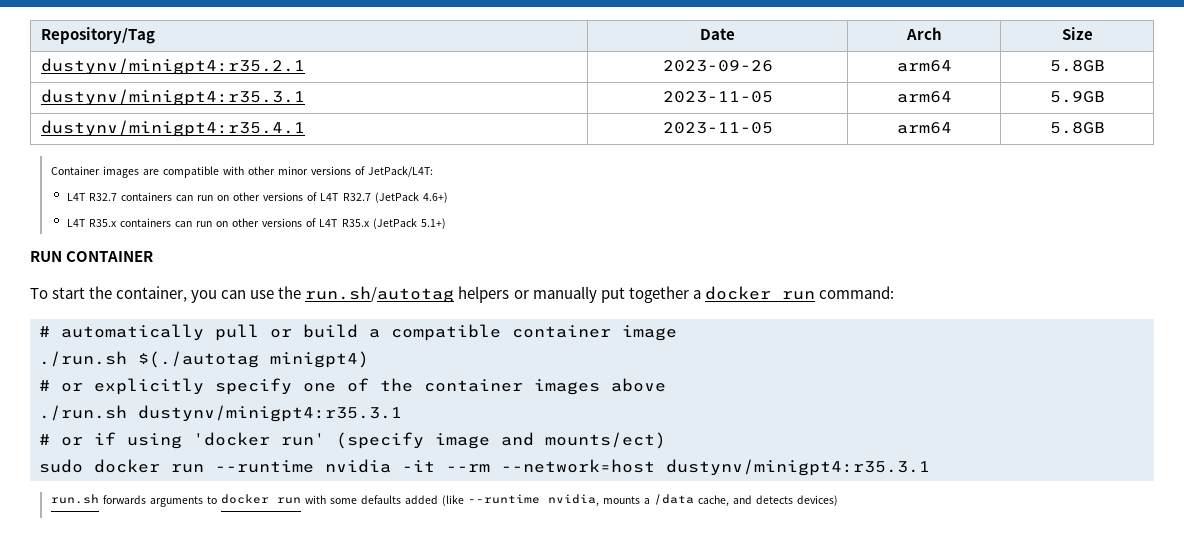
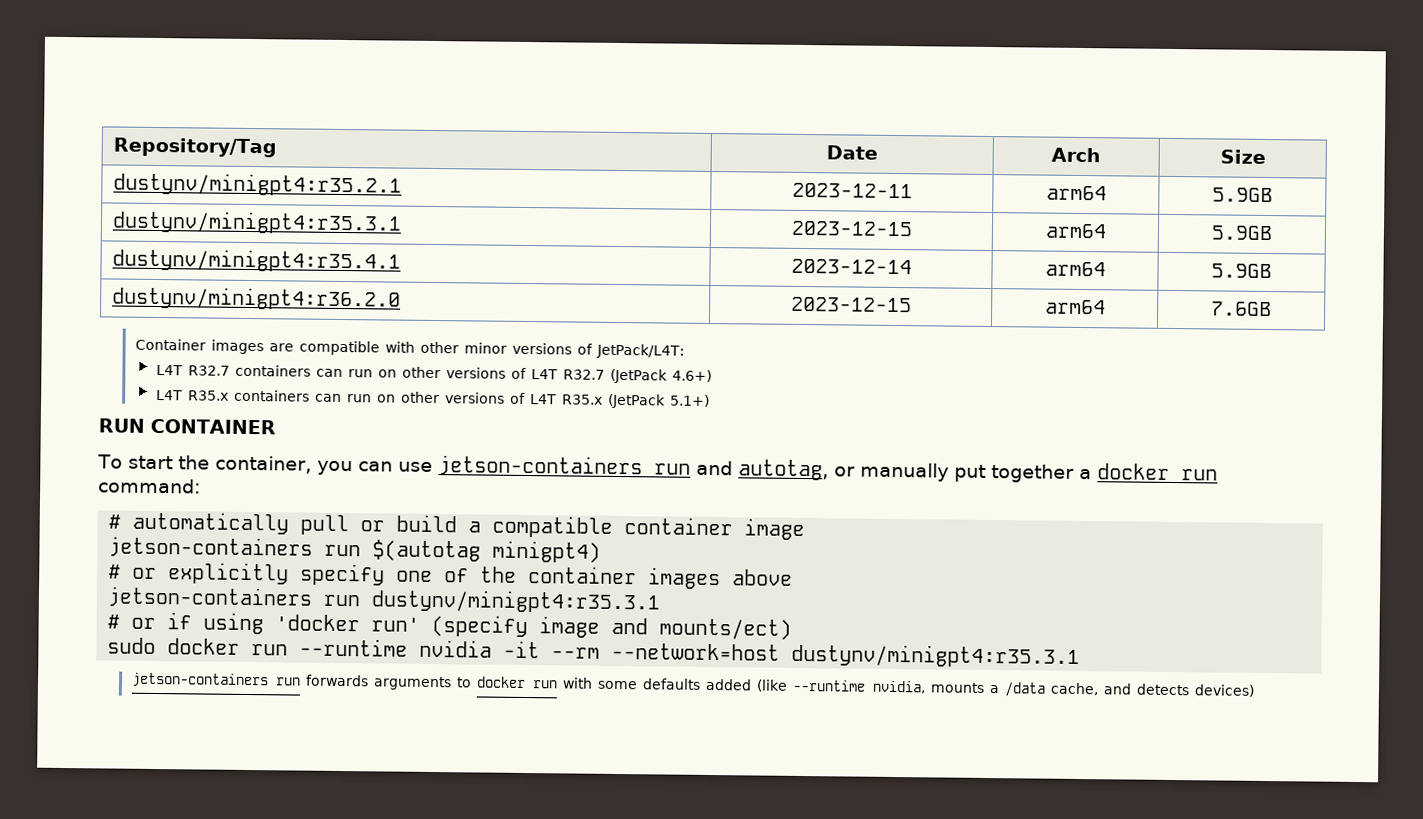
- dustynv/minigpt4:r35.2.1 | 2023-09-26 | arm64 | 5.8GB
+ dustynv/minigpt4:r35.2.1 | 2023-12-11 | arm64 | 5.9GB
- dustynv/minigpt4:r35.3.1 | 2023-11-05 | arm64 | 5.9GB
+ dustynv/minigpt4:r35.3.1 | 2023-12-15 | arm64 | 5.9GB
- dustynv/minigpt4:r35.4.1 | 2023-11-05 | arm64 | 5.8GB
+ dustynv/minigpt4:r35.4.1 | 2023-12-14 | arm64 | 5.9GB
+ dustynv/minigpt4:r36.2.0 | 2023-12-15 | arm64 | 7.6GB
- To start the container, you can use the run.sh/autotag helpers or manually put together a docker run command:
+ To start the container, you can use jetson-containers run and autotag, or manually put together a docker run command:
- ./run.sh $(./autotag minigpt4)
+ jetson-containers run $(autotag minigpt4)
- ./run.sh dustynv/minigpt4:r35.3.1
+ jetson-containers run dustynv/minigpt4:r35.3.1
- run.sh forwards arguments to docker run with some defaults added (like --runtime nvidia, mounts a /data cache, and detects devices)
+ jetson-containers run forwards arguments to docker run with some defaults added (like --runtime nvidia, mounts a /data cache, and detects devices)

